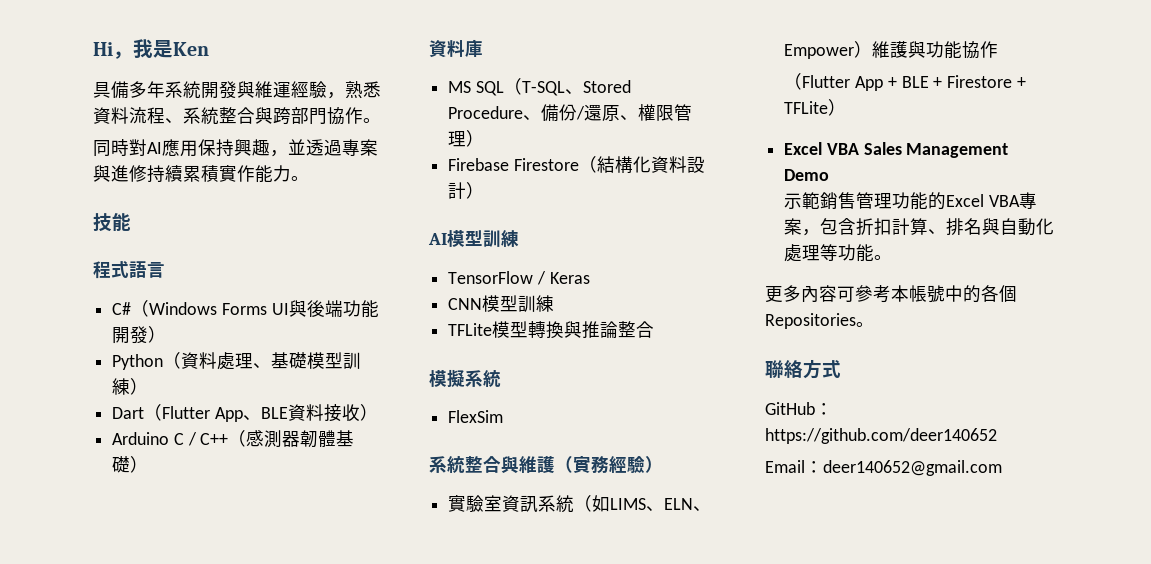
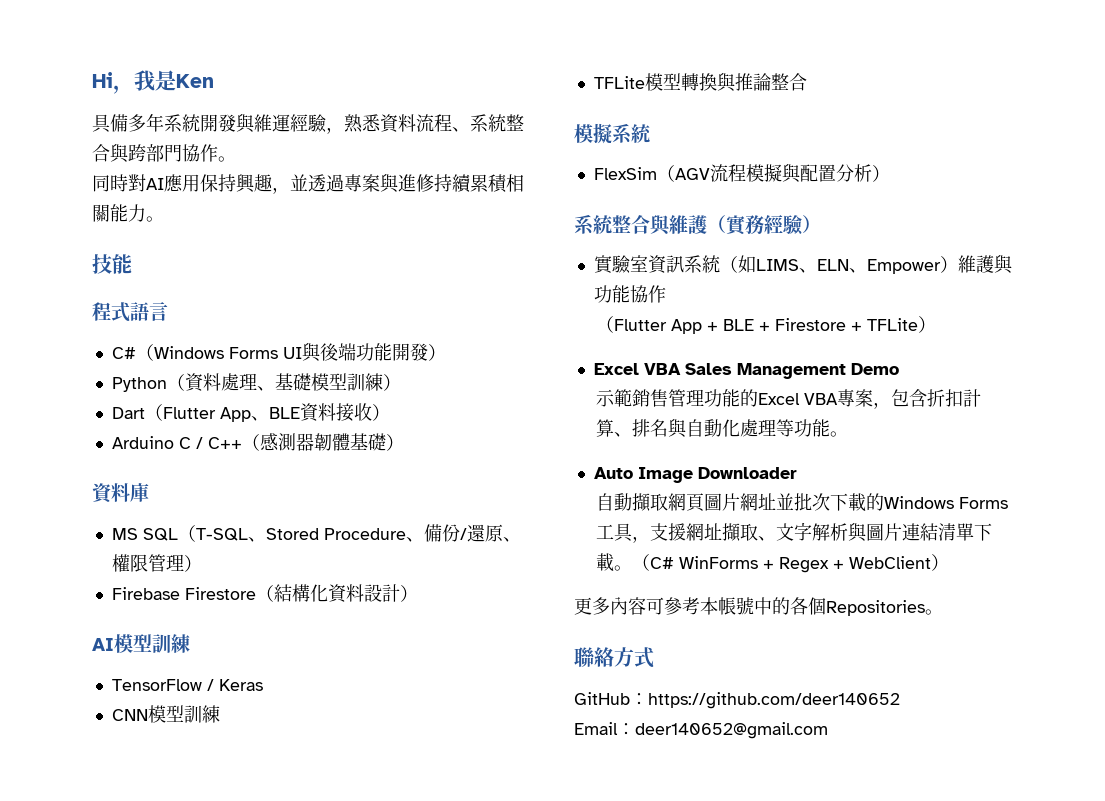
- 同時對AI應用保持興趣，並透過專案與進修持續累積實作能力。
+ 同時對AI應用保持興趣，並透過專案與進修持續累積相關能力。
- FlexSim
+ FlexSim（AGV流程模擬與配置分析）
+ Auto Image Downloader
+ 自動擷取網頁圖片網址並批次下載的Windows Forms工具，支援網址擷取、文字解析與圖片連結清單下載。（C# WinForms + Regex + WebClient）

